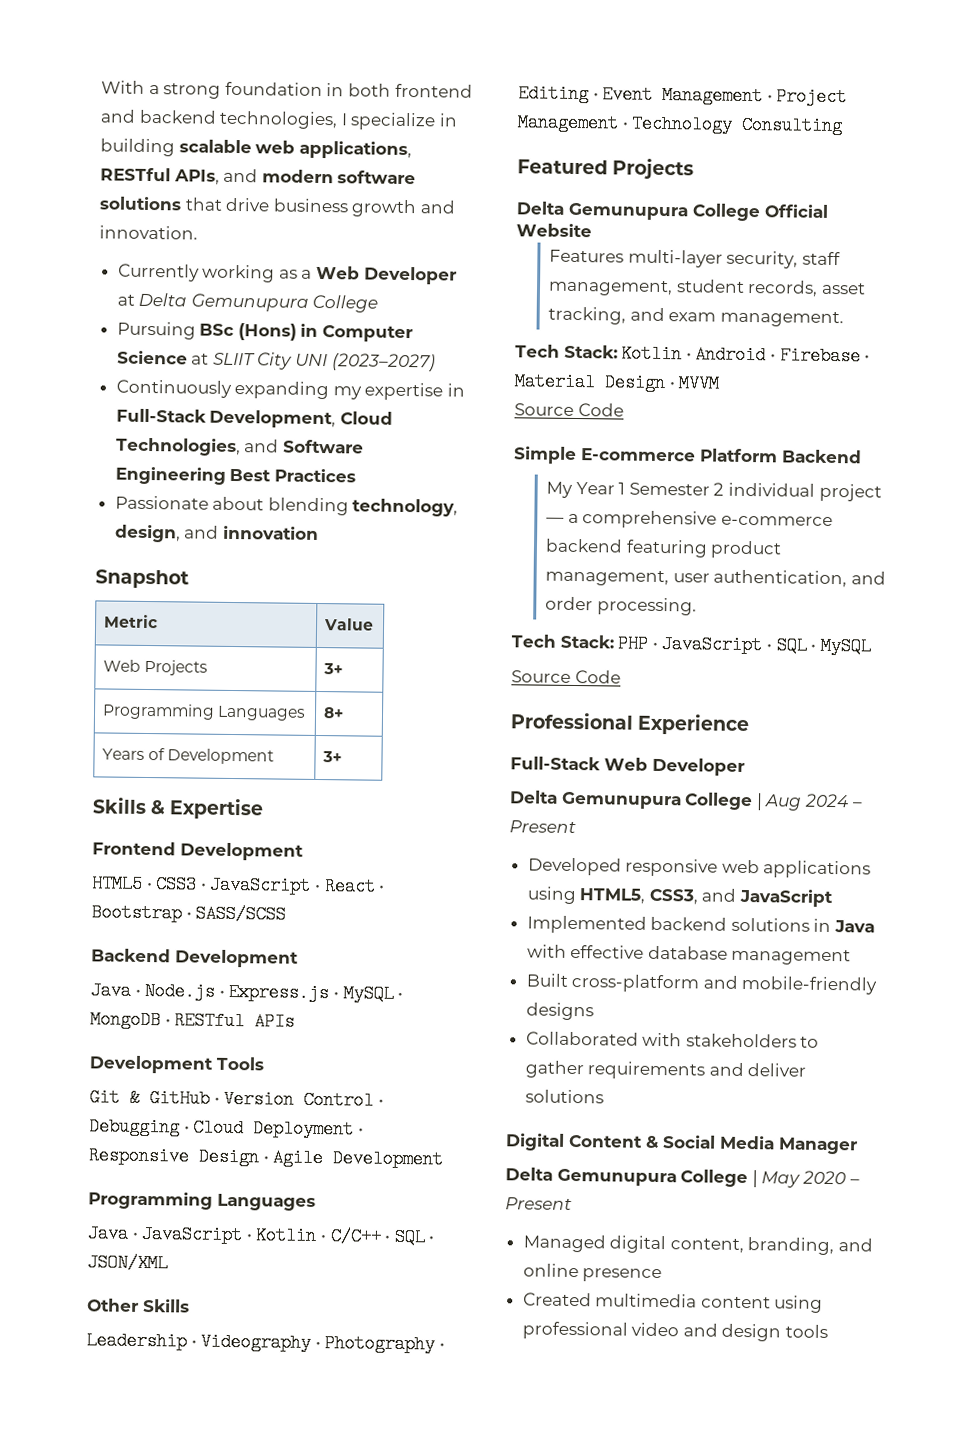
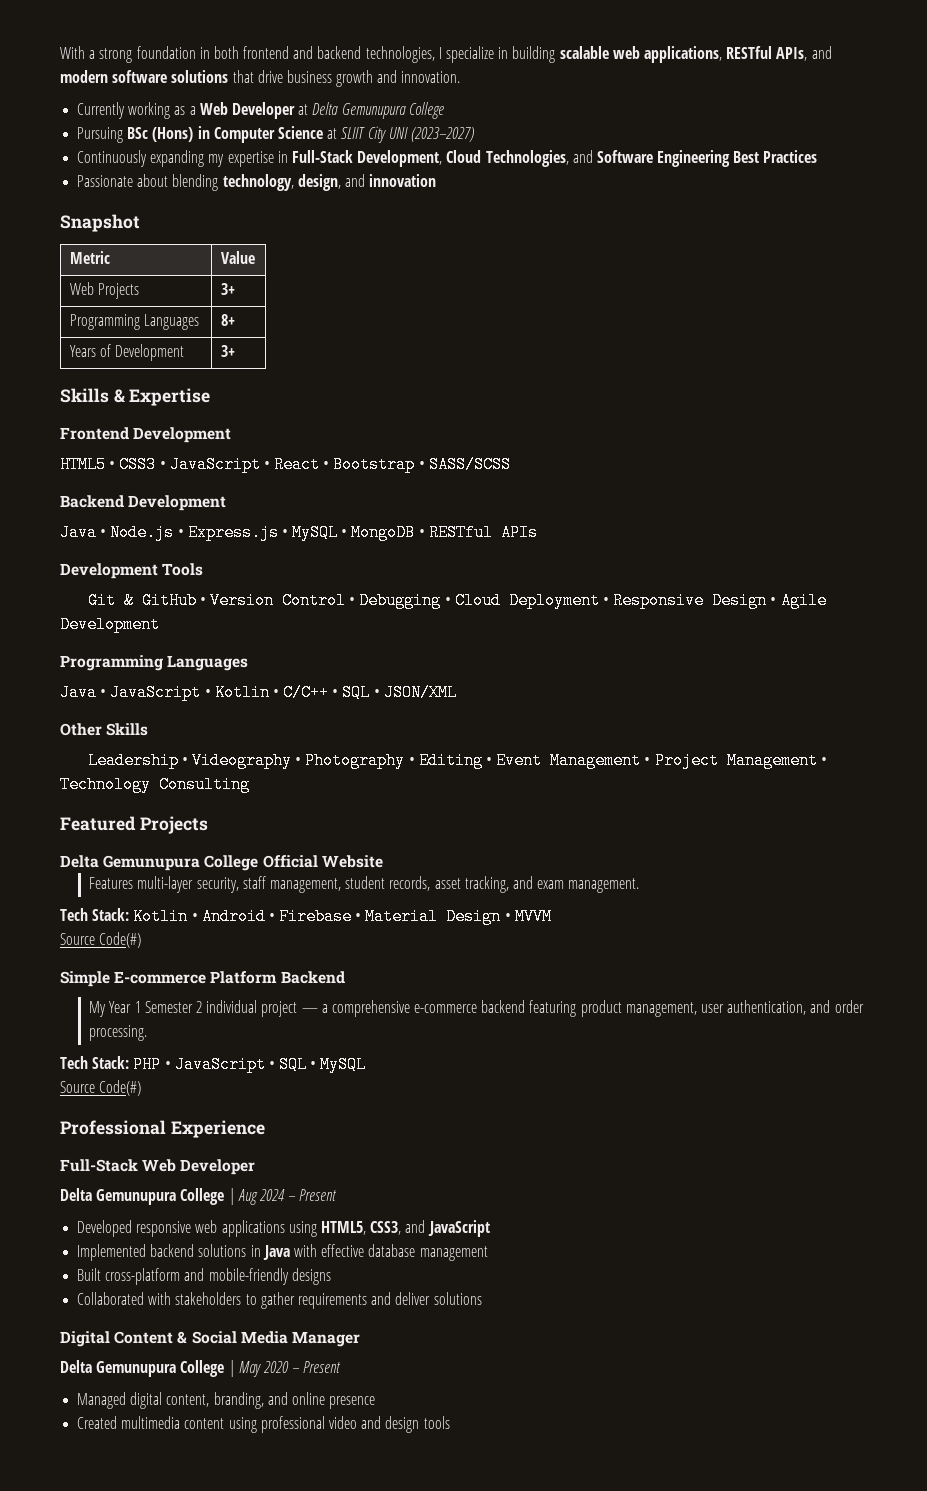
  Tech Stack: Kotlin • Android • Firebase • Material Design • MVVM
- Source Code
+ Source Code(#)
  Tech Stack: PHP • JavaScript • SQL • MySQL
- Source Code
+ Source Code(#)

